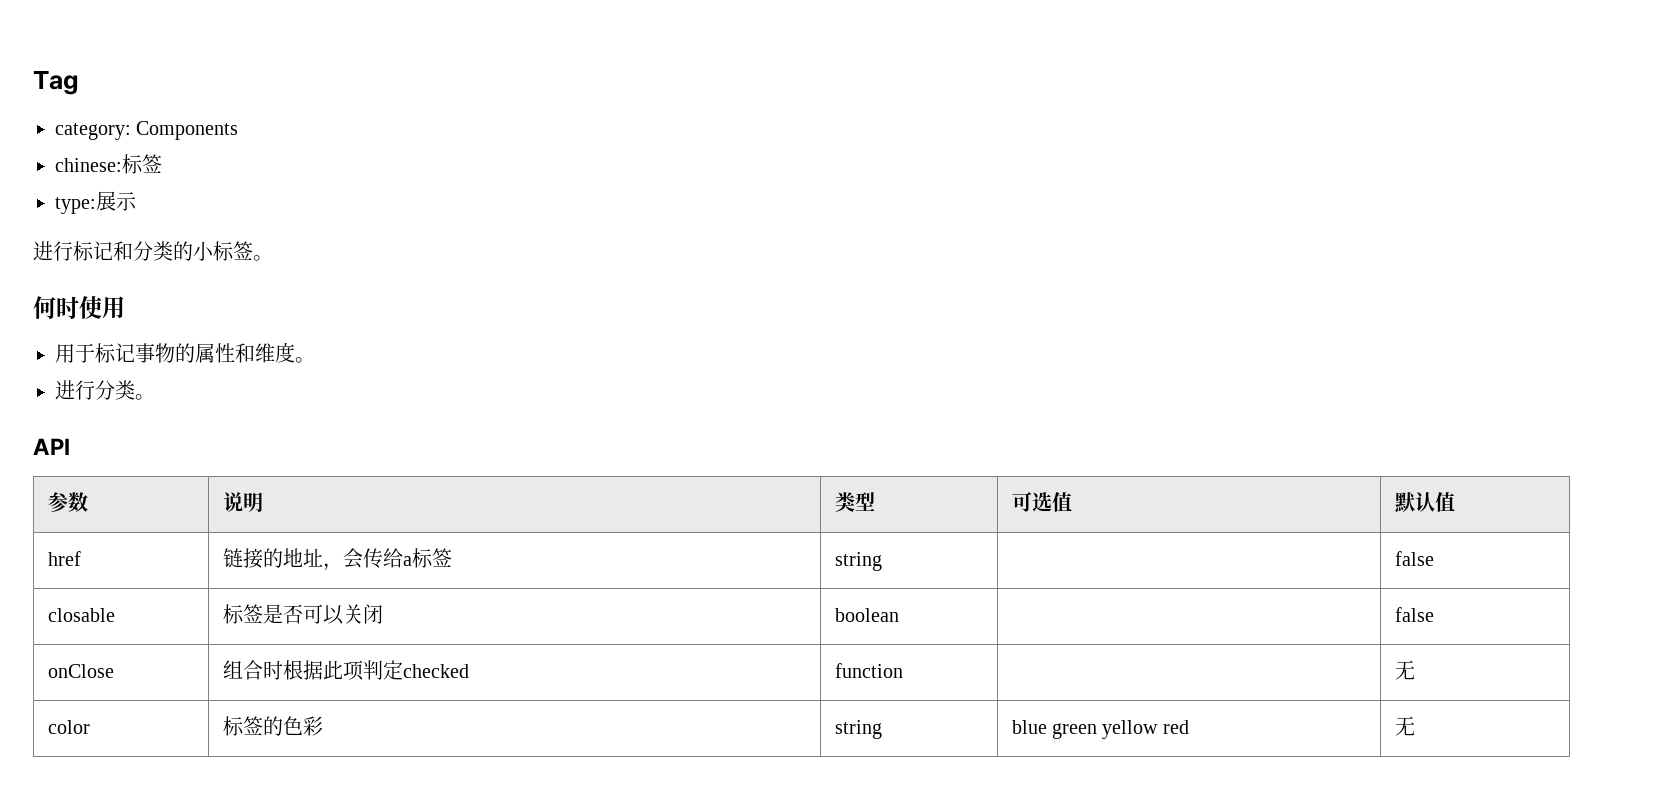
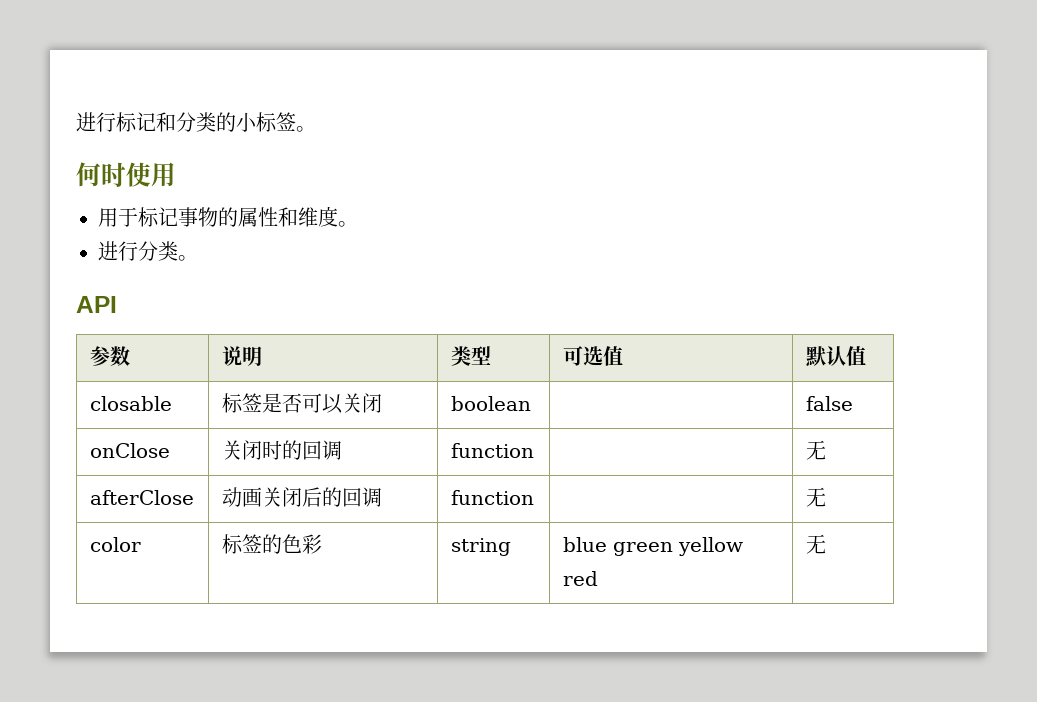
- Tag
- category: Components
- chinese:标签
- type:展示
- href | 链接的地址，会传给a标签 | string | | false
- onClose | 组合时根据此项判定checked | function | | 无
+ onClose | 关闭时的回调 | function | | 无
+ afterClose | 动画关闭后的回调 | function | | 无

